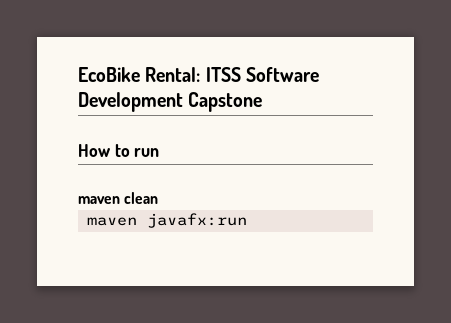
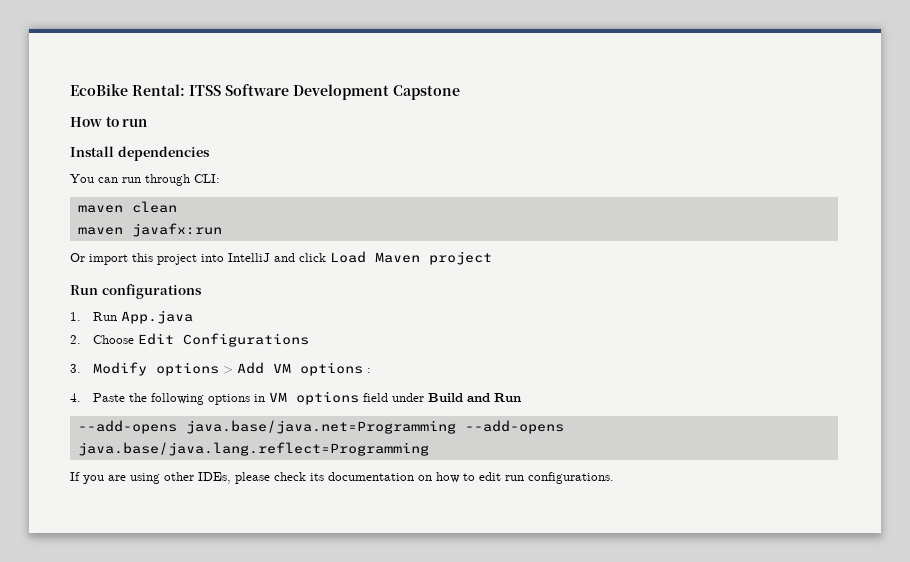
+ Install dependencies
+ You can run through CLI:
  maven clean
  maven javafx:run
+ Or import this project into IntelliJ and click Load Maven project
+ Run configurations
+ 1. Run App.java
+ 2. Choose Edit Configurations
+ 3. Modify options > Add VM options :
+ 4. Paste the following options in VM options field under Build and Run
+ --add-opens java.base/java.net=Programming --add-opens java.base/java.lang.reflect=Programming
+ If you are using other IDEs, please check its documentation on how to edit run configurations.

